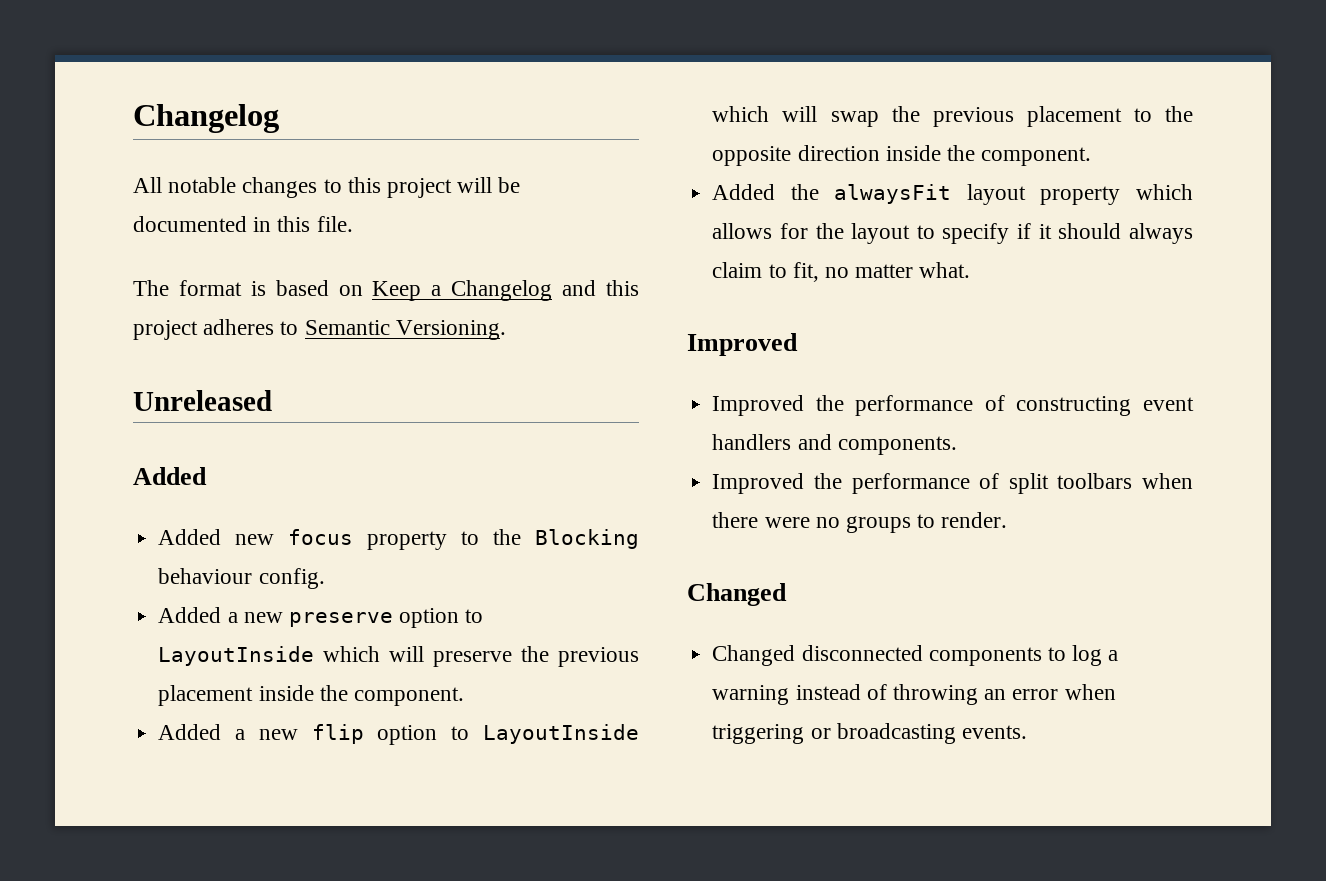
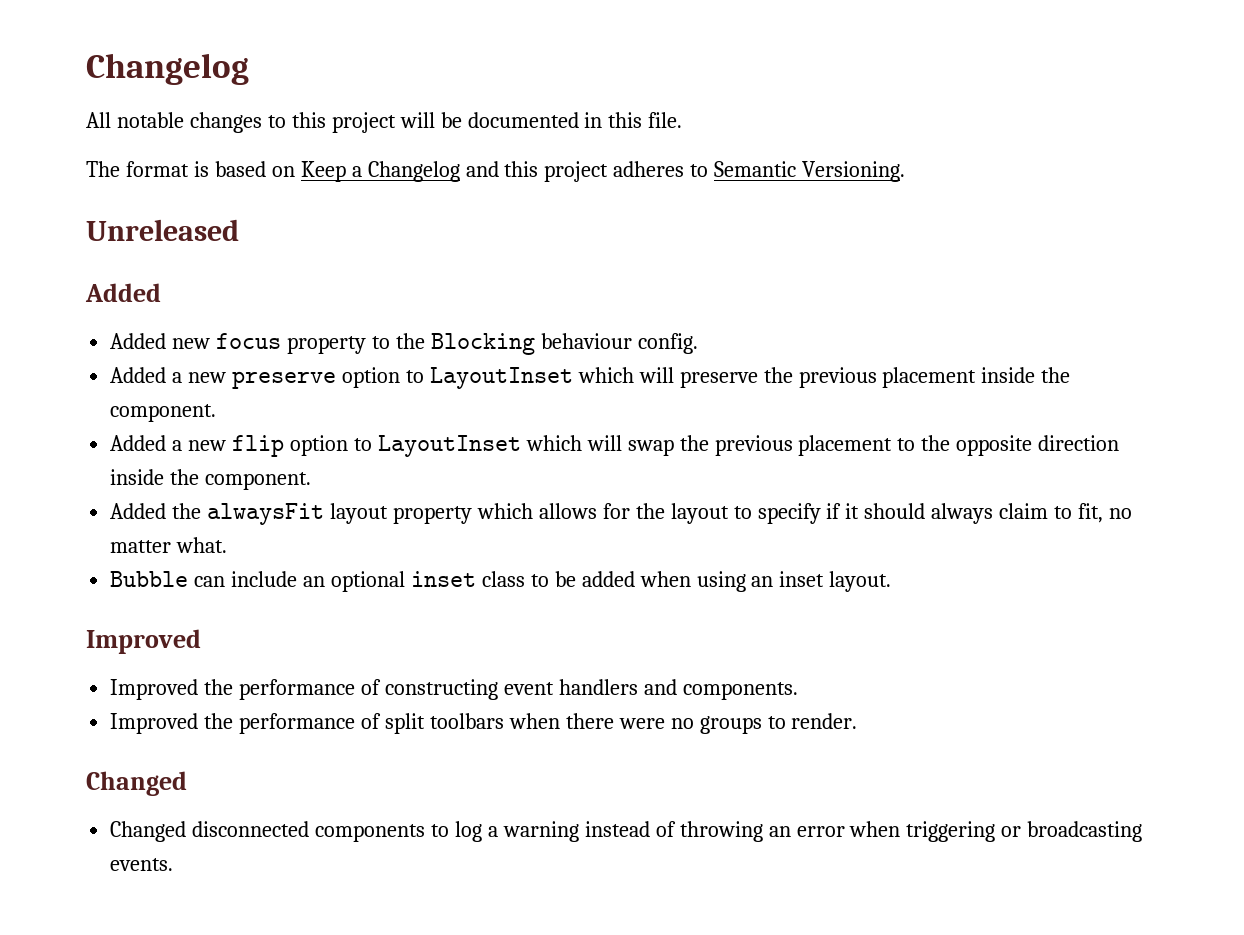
- Added a new preserve option to LayoutInside which will preserve the previous placement inside the component.
+ Added a new preserve option to LayoutInset which will preserve the previous placement inside the component.
- Added a new flip option to LayoutInside which will swap the previous placement to the opposite direction inside the component.
+ Added a new flip option to LayoutInset which will swap the previous placement to the opposite direction inside the component.
+ Bubble can include an optional inset class to be added when using an inset layout.

